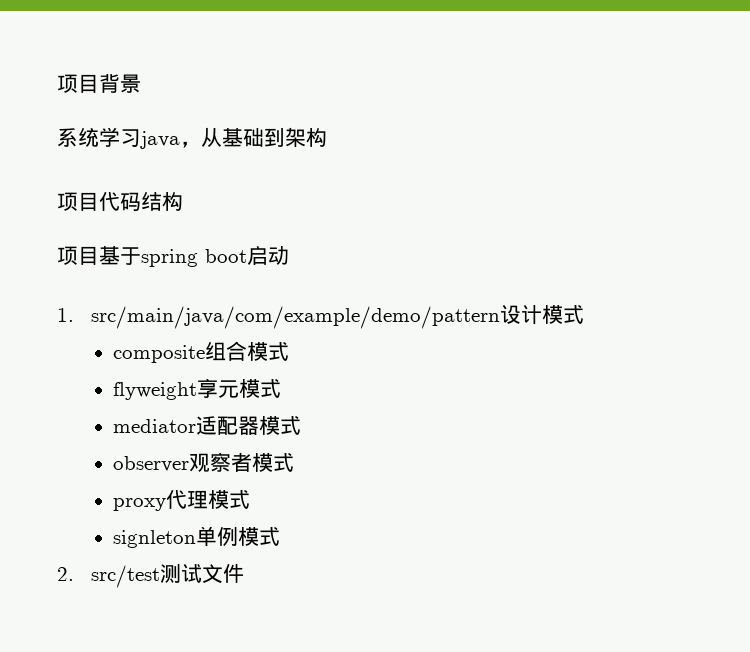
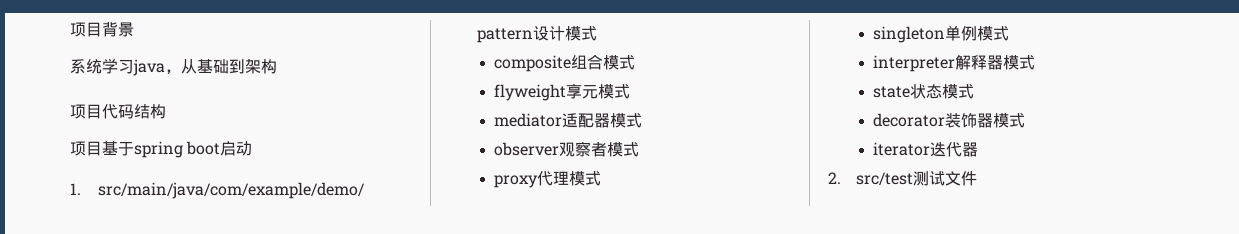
- signleton单例模式
+ singleton单例模式
+ interpreter解释器模式
+ state状态模式
+ decorator装饰器模式
+ iterator迭代器

